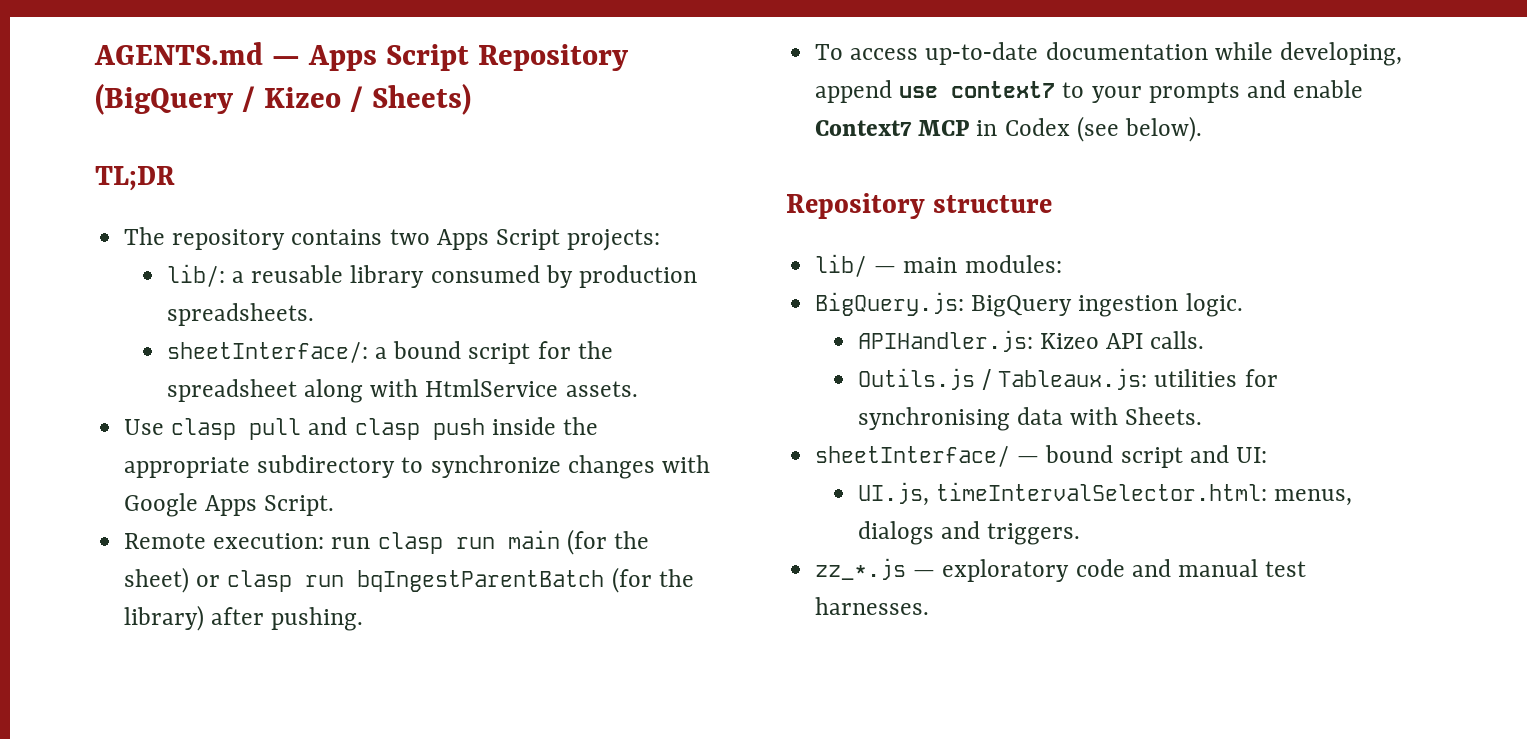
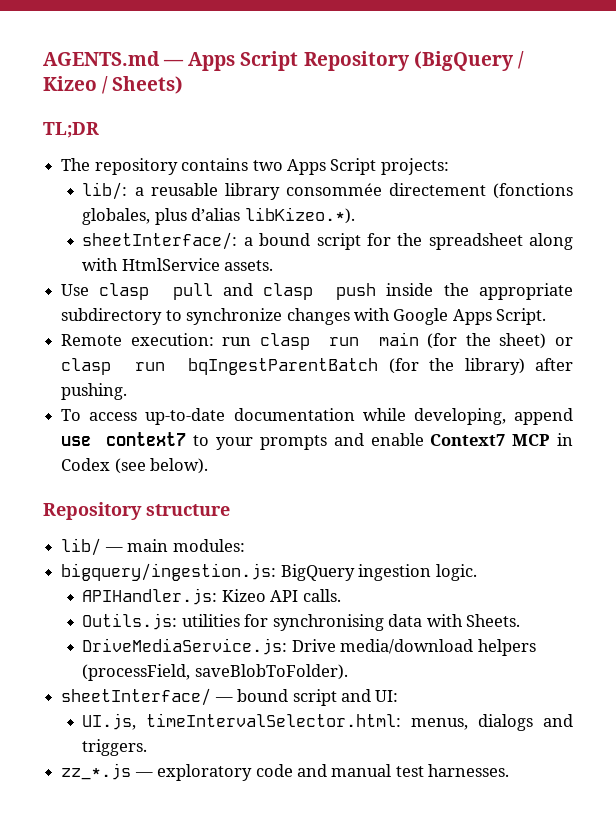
- lib/: a reusable library consumed by production spreadsheets.
+ lib/: a reusable library consommée directement (fonctions globales, plus d’alias libKizeo.*).
- BigQuery.js: BigQuery ingestion logic.
+ bigquery/ingestion.js: BigQuery ingestion logic.
- Outils.js / Tableaux.js: utilities for synchronising data with Sheets.
+ Outils.js: utilities for synchronising data with Sheets.
+ DriveMediaService.js: Drive media/download helpers (processField, saveBlobToFolder).

